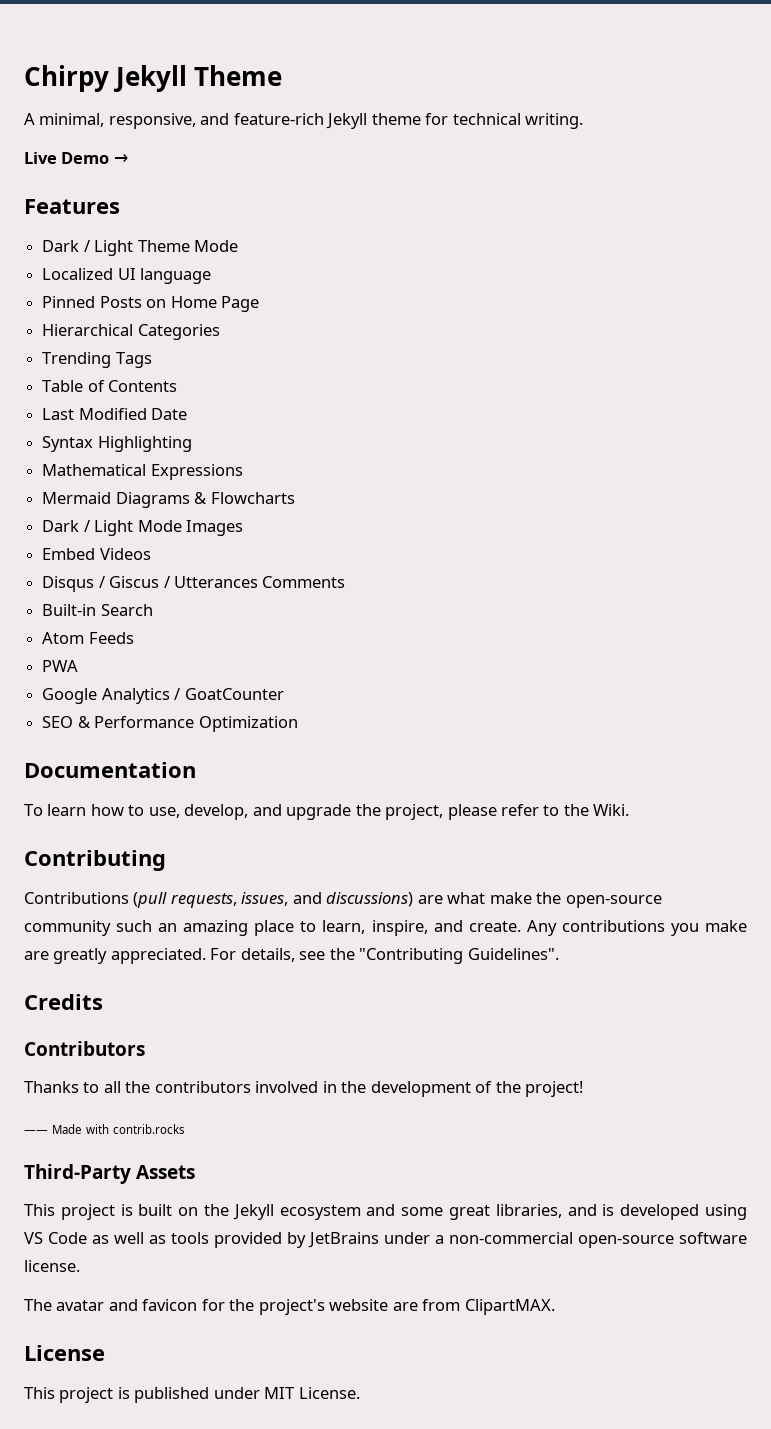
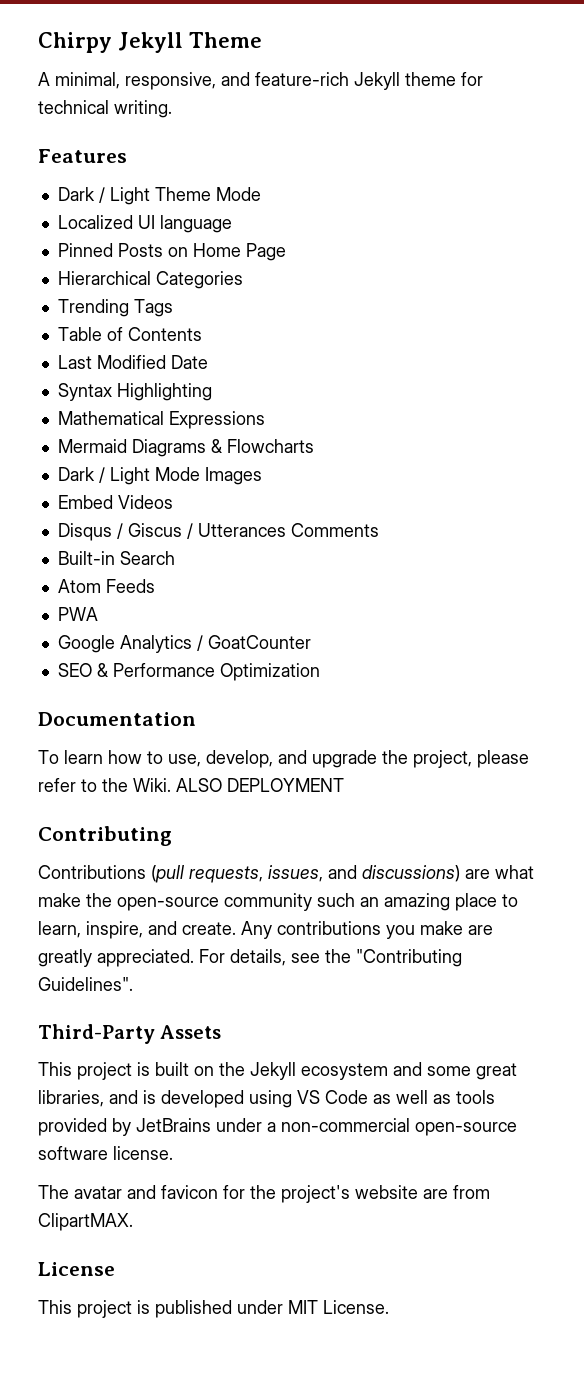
- Live Demo →
+ ALSO DEPLOYMENT
- Credits
- Contributors
- Thanks to all the contributors involved in the development of the project!
- —— Made with contrib.rocks

